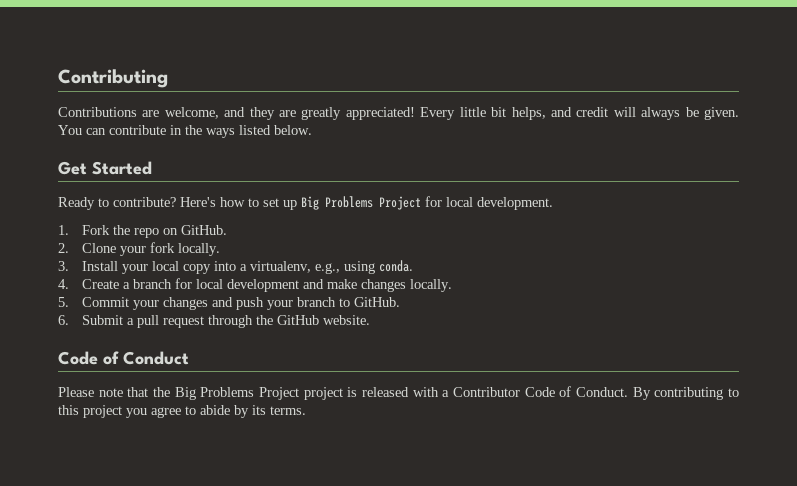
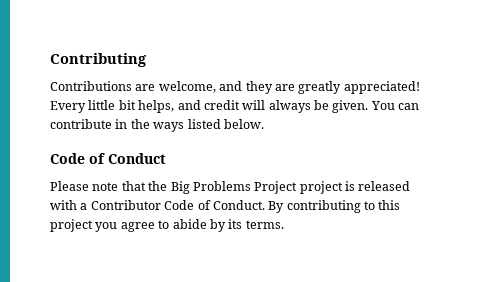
- Get Started
- Ready to contribute? Here's how to set up Big Problems Project for local development.
- 1. Fork the repo on GitHub.
- 2. Clone your fork locally.
- 3. Install your local copy into a virtualenv, e.g., using conda.
- 4. Create a branch for local development and make changes locally.
- 5. Commit your changes and push your branch to GitHub.
- 6. Submit a pull request through the GitHub website.

